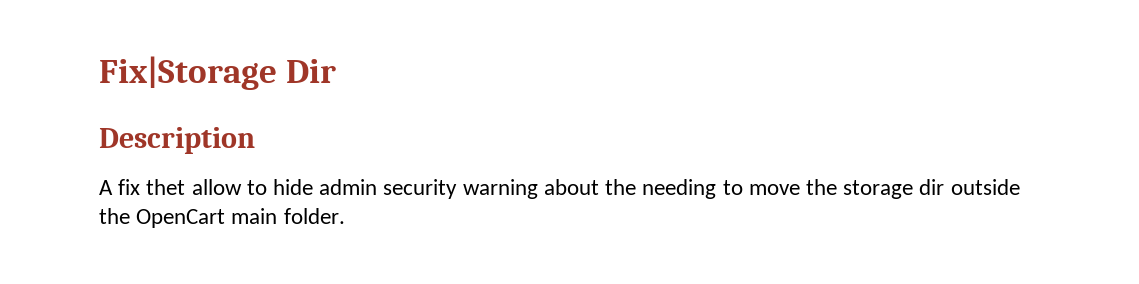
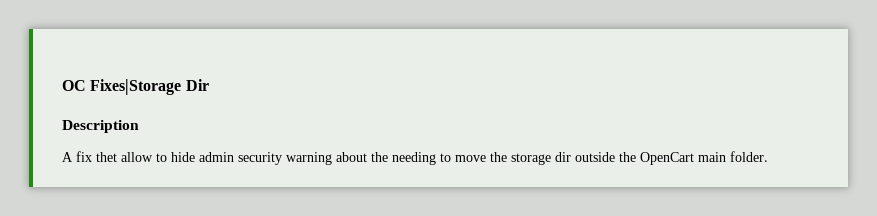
- Fix|Storage Dir
+ OC Fixes|Storage Dir

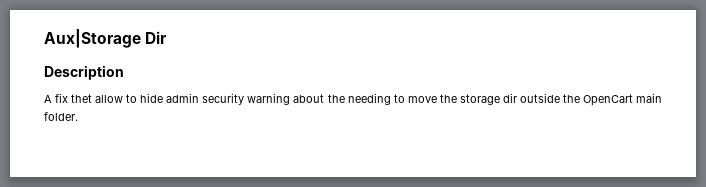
- OC Fixes|Storage Dir
+ Aux|Storage Dir

